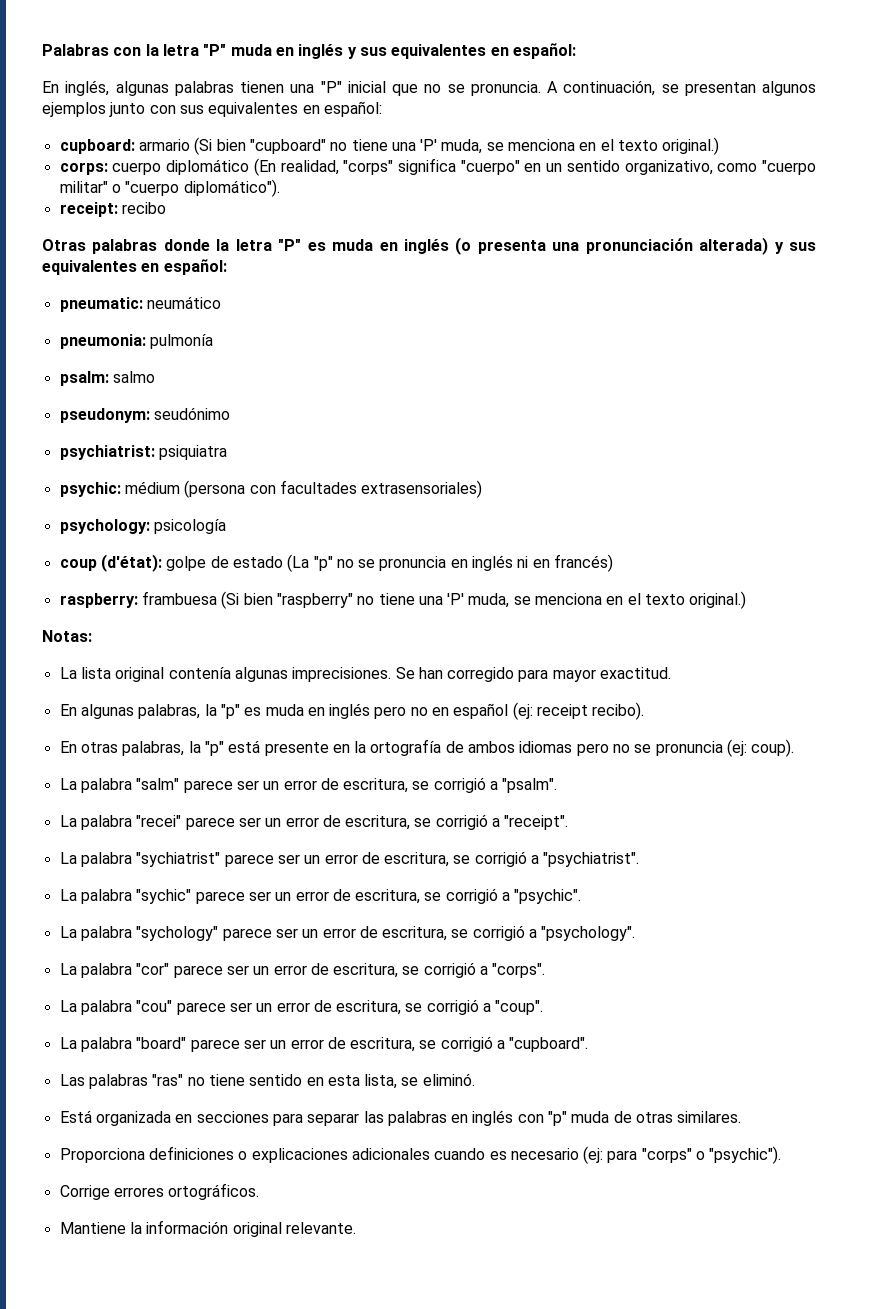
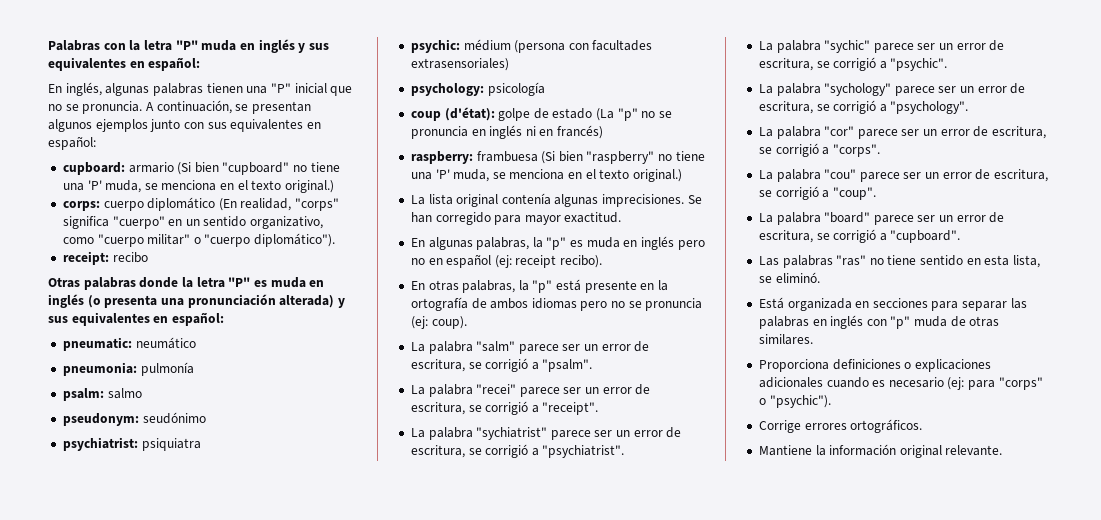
- Notas:

